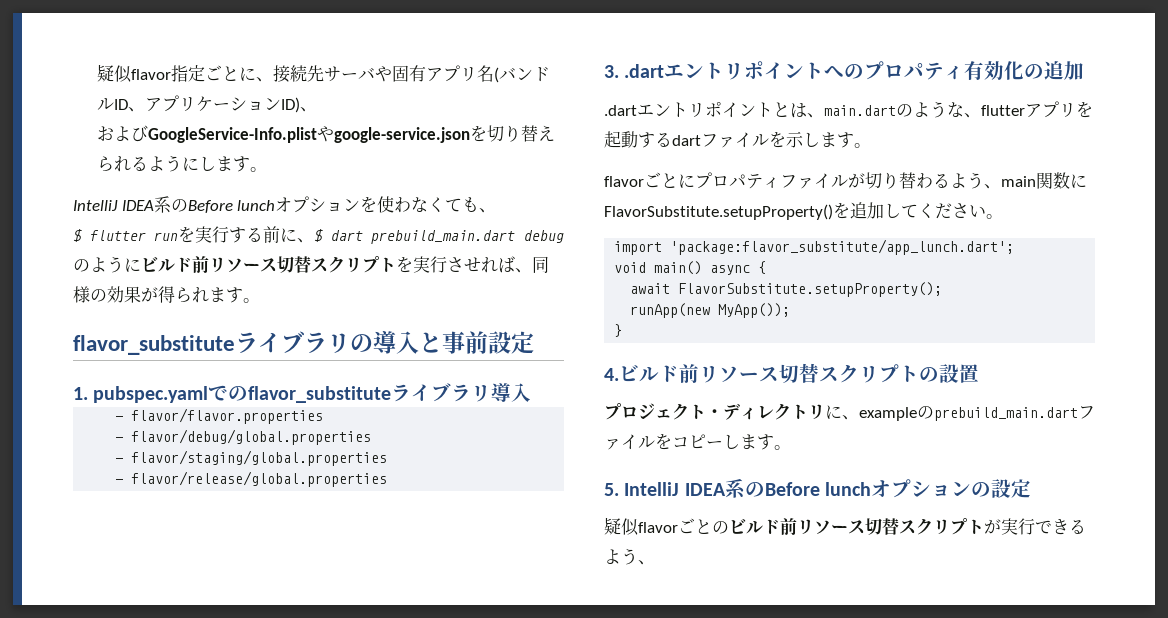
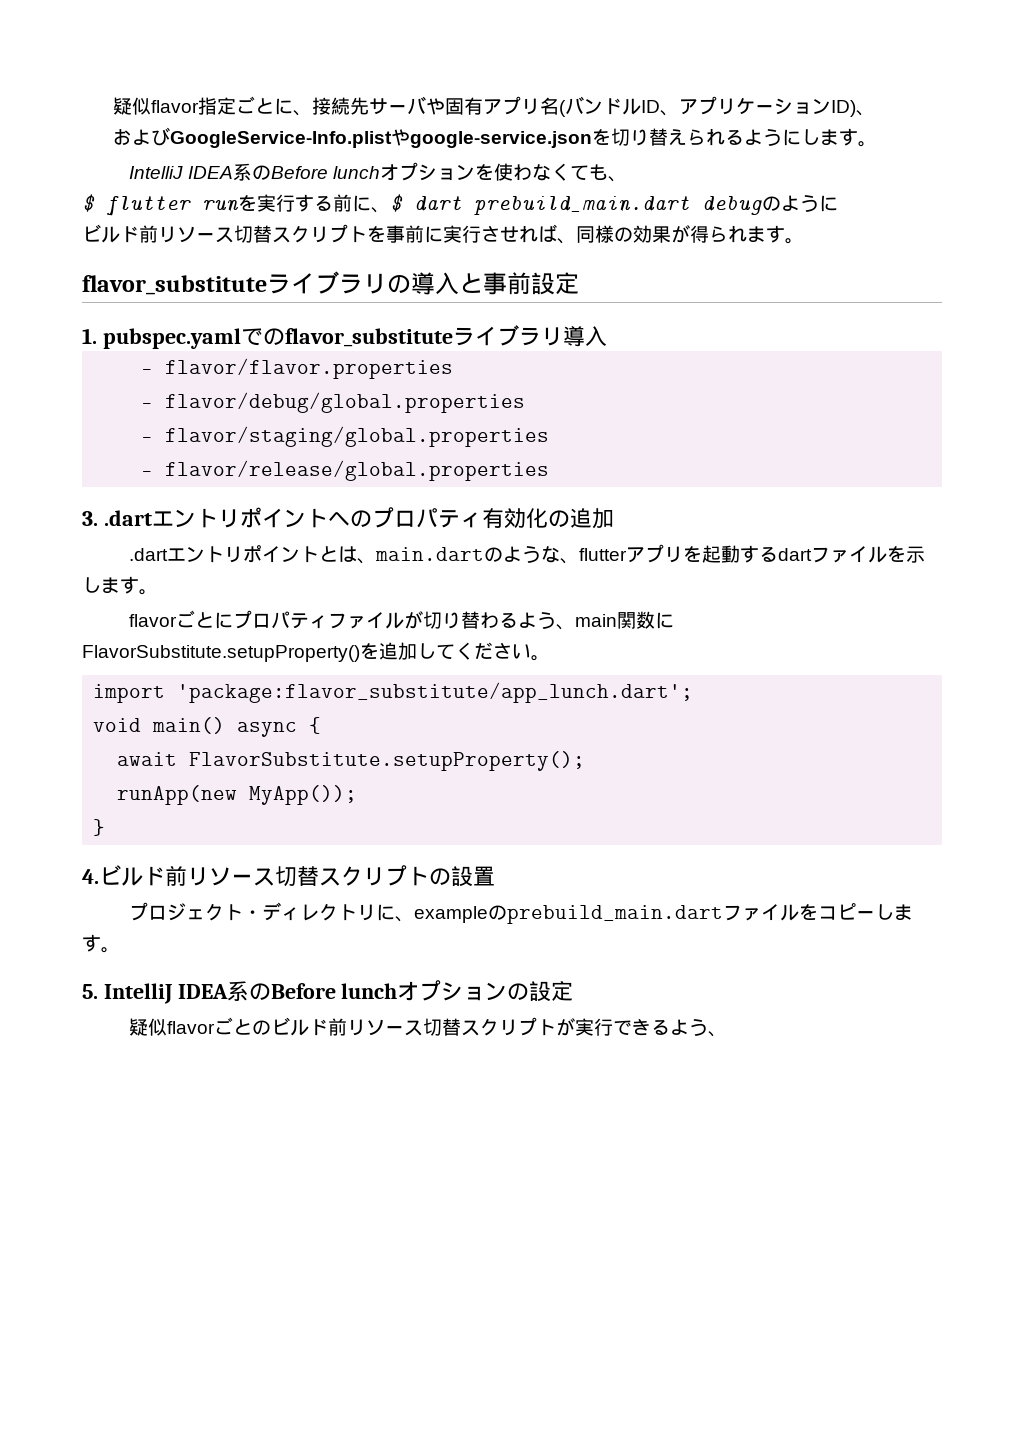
- $ flutter runを実行する前に、$ dart prebuild_main.dart debugのようにビルド前リソース切替スクリプトを実行させれば、同様の効果が得られます。
+ $ flutter runを実行する前に、$ dart prebuild_main.dart debugのように
+ ビルド前リソース切替スクリプトを事前に実行させれば、同様の効果が得られます。

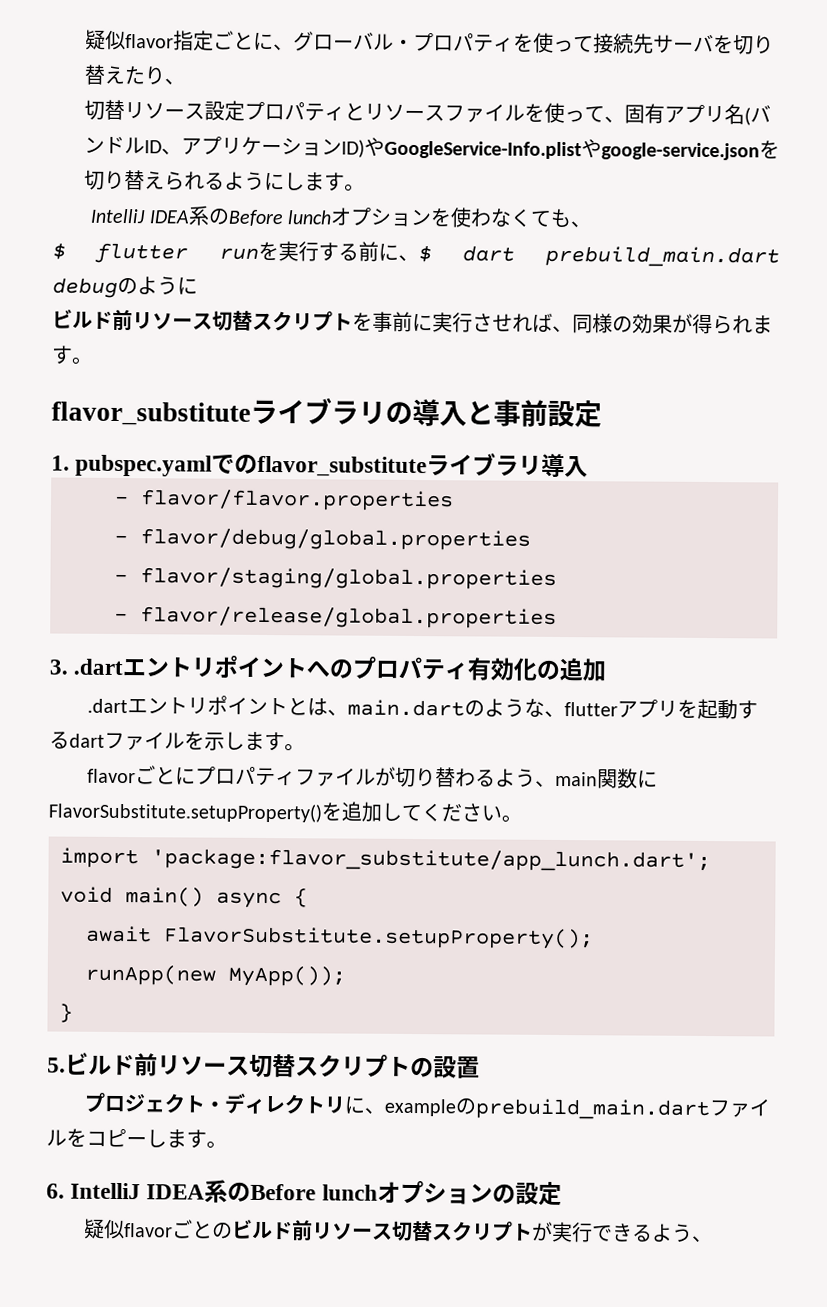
- 疑似flavor指定ごとに、接続先サーバや固有アプリ名(バンドルID、アプリケーションID)、
- およびGoogleService-Info.plistやgoogle-service.jsonを切り替えられるようにします。
+ 疑似flavor指定ごとに、グローバル・プロパティを使って接続先サーバを切り替えたり、
+ 切替リソース設定プロパティとリソースファイルを使って、固有アプリ名(バンドルID、アプリケーションID)やGoogleService-Info.plistやgoogle-service.jsonを切り替えられるようにします。
- 4.ビルド前リソース切替スクリプトの設置
+ 5.ビルド前リソース切替スクリプトの設置
- 5. IntelliJ IDEA系のBefore lunchオプションの設定
+ 6. IntelliJ IDEA系のBefore lunchオプションの設定

